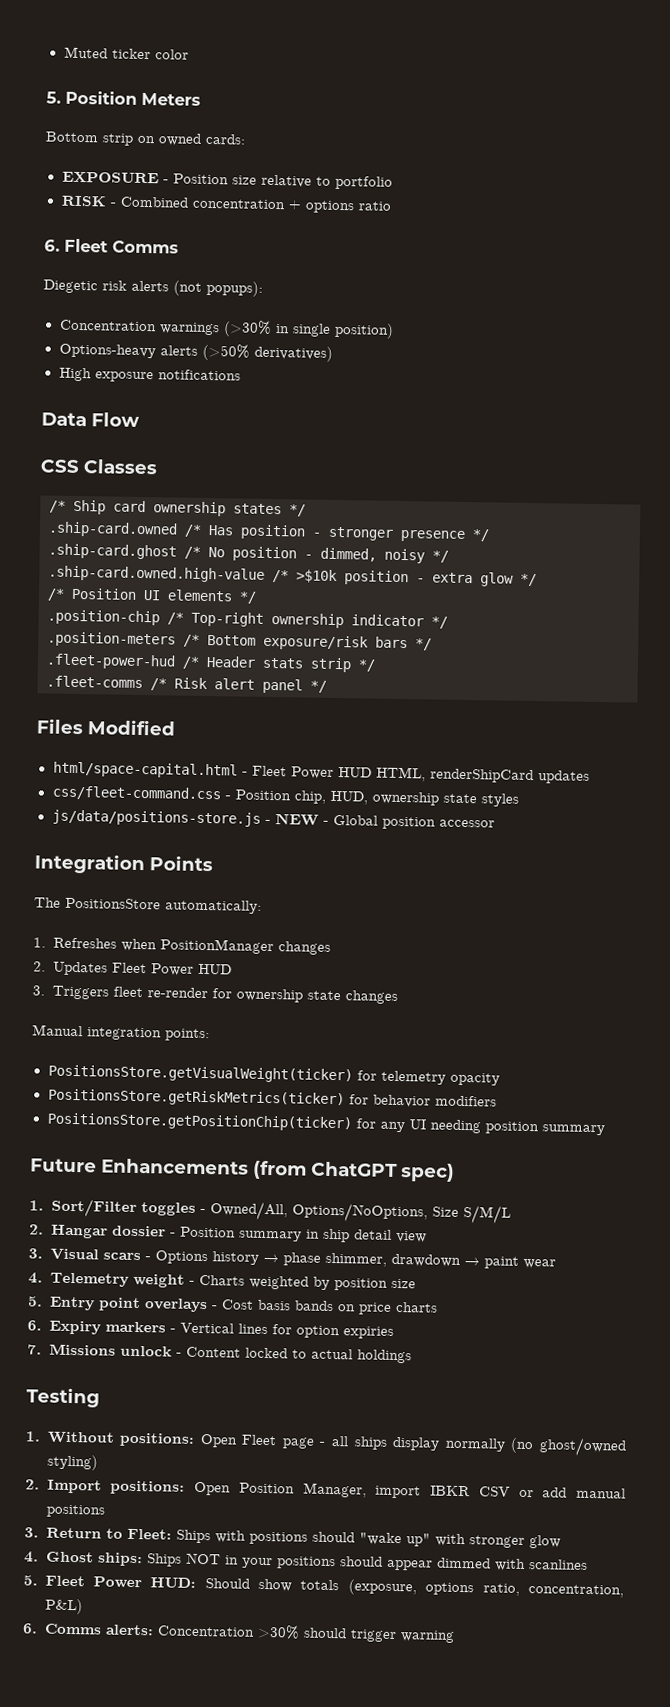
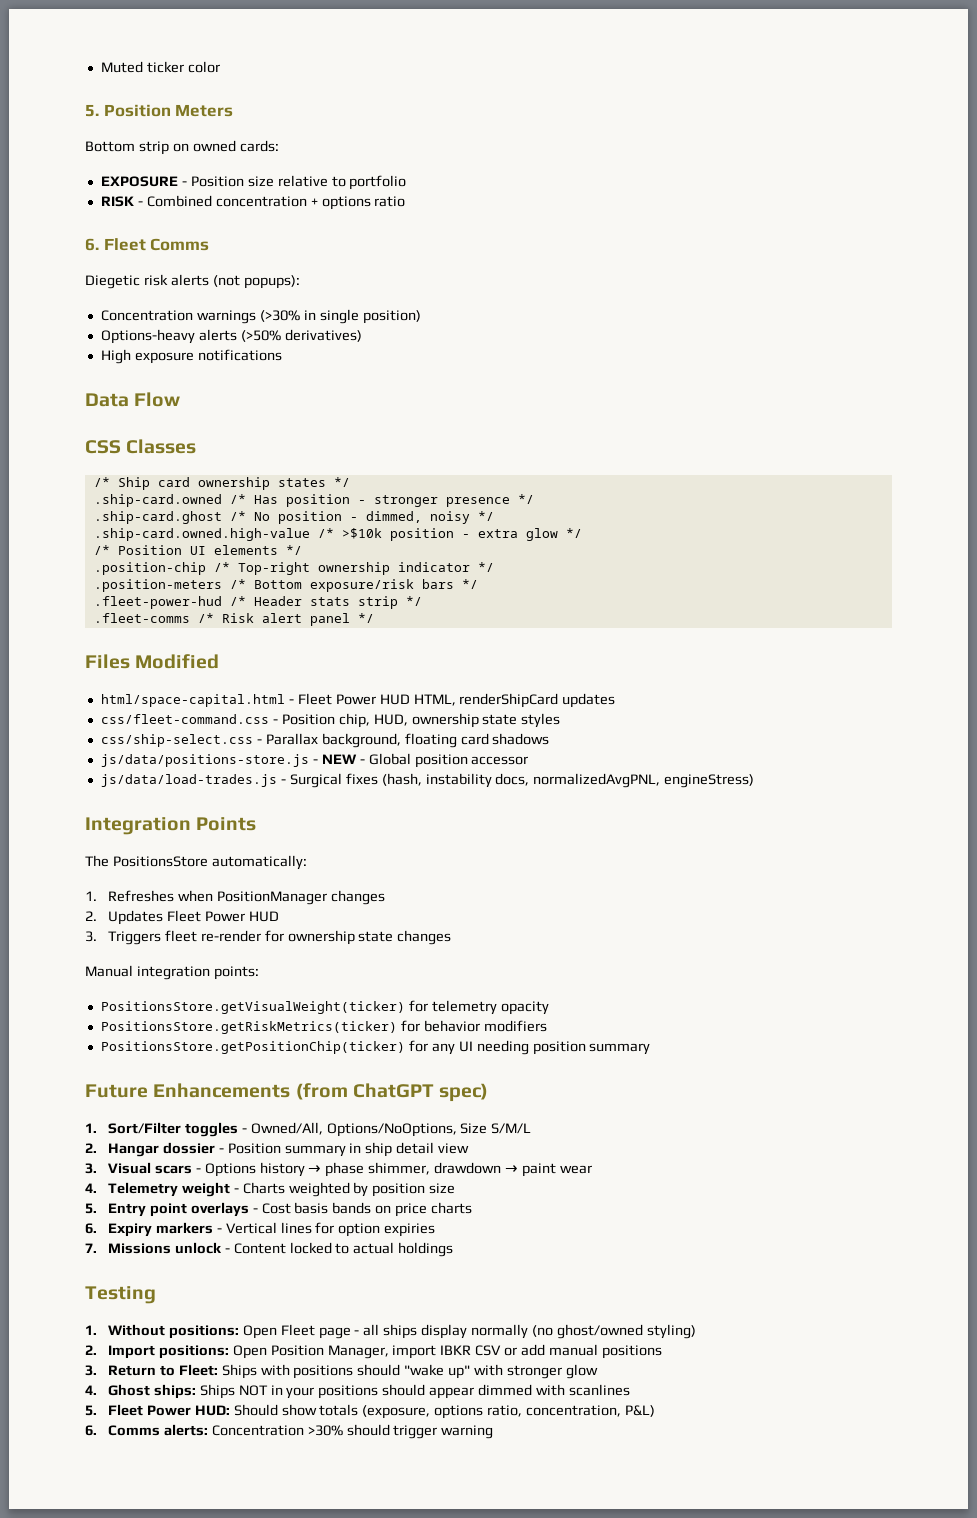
+ css/ship-select.css - Parallax background, floating card shadows
+ js/data/load-trades.js - Surgical fixes (hash, instability docs, normalizedAvgPNL, engineStress)

